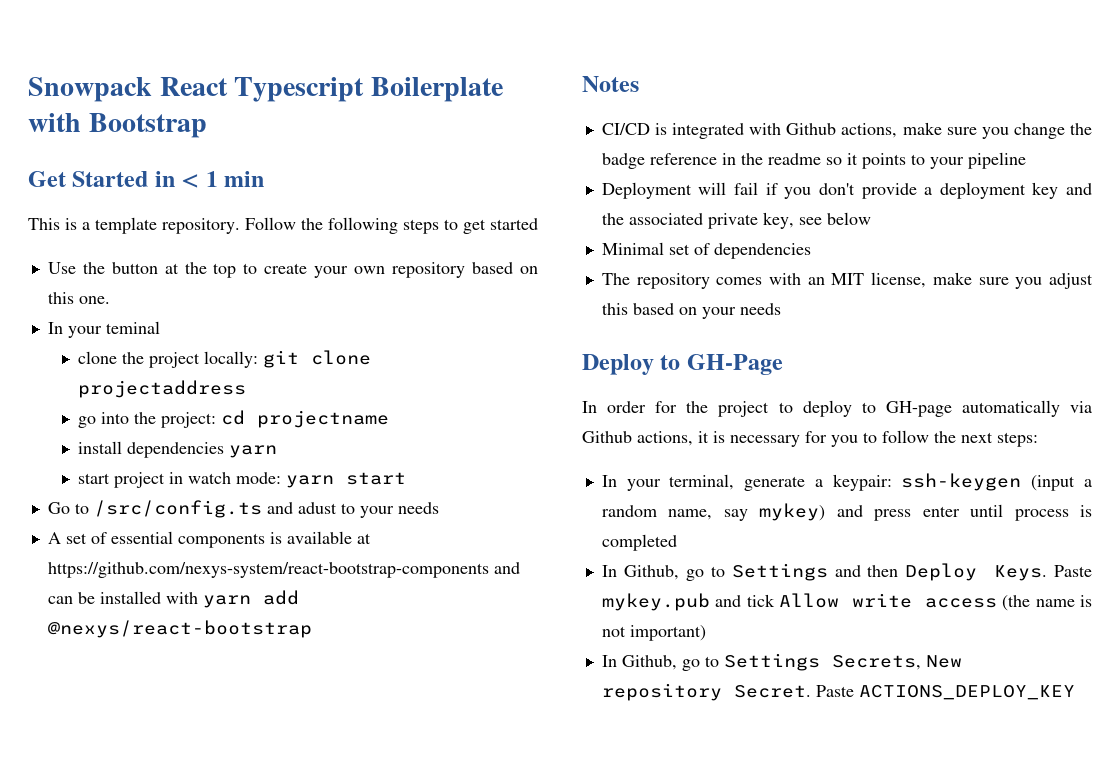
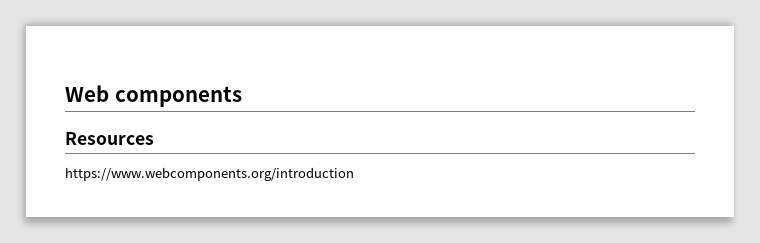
- Snowpack React Typescript Boilerplate with Bootstrap
- Get Started in < 1 min
- This is a template repository. Follow the following steps to get started
- Use the button at the top to create your own repository based on this one.
- In your teminal
- clone the project locally: git clone projectaddress
- go into the project: cd projectname
- install dependencies yarn
- start project in watch mode: yarn start
- Go to /src/config.ts and adust to your needs
- A set of essential components is available at https://github.com/nexys-system/react-bootstrap-components and can be installed with yarn add @nexys/react-bootstrap
- Notes
- CI/CD is integrated with Github actions, make sure you change the badge reference in the readme so it points to your pipeline
- Deployment will fail if you don't provide a deployment key and the associated private key, see below
- Minimal set of dependencies
- The repository comes with an MIT license, make sure you adjust this based on your needs
- Deploy to GH-Page
- In order for the project to deploy to GH-page automatically via Github actions, it is necessary for you to follow the next steps:
- In your terminal, generate a keypair: ssh-keygen (input a random name, say mykey) and press enter until process is completed
- In Github, go to Settings and then Deploy Keys. Paste mykey.pub and tick Allow write access (the name is not important)
- In Github, go to Settings Secrets, New repository Secret. Paste ACTIONS_DEPLOY_KEY
+ Web components
+ Resources
+ https://www.webcomponents.org/introduction

